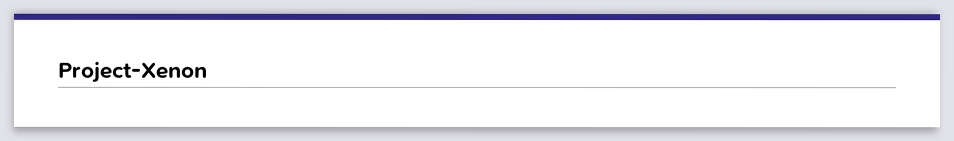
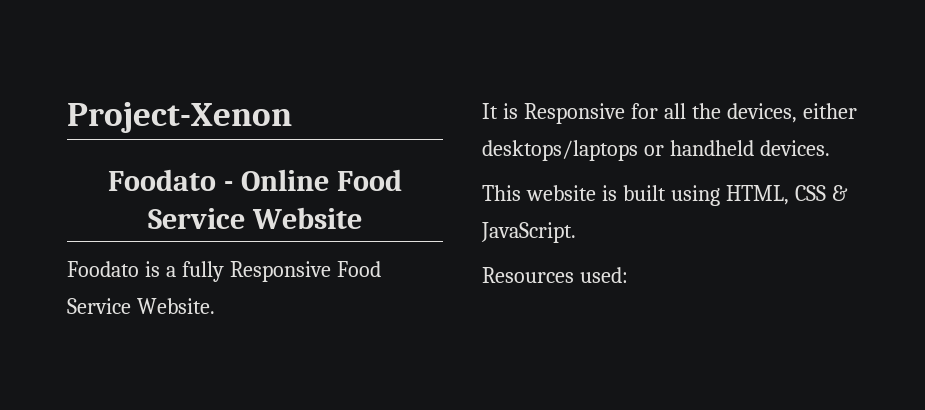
+ Foodato - Online Food Service Website
+ Foodato is a fully Responsive Food Service Website.
+ It is Responsive for all the devices, either desktops/laptops or handheld devices.
+ This website is built using HTML, CSS & JavaScript.
+ Resources used:

